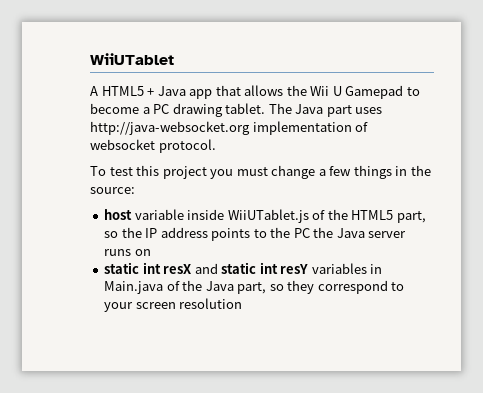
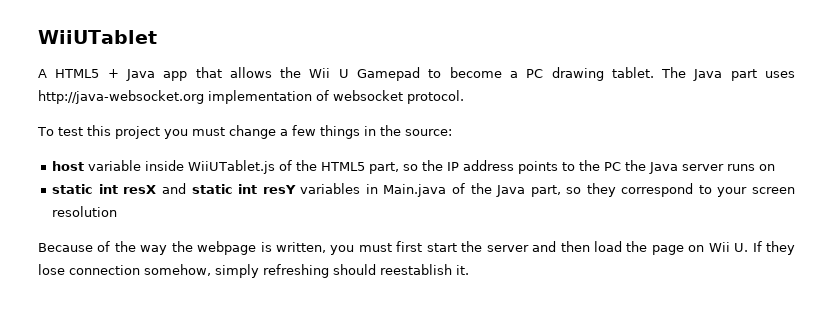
+ Because of the way the webpage is written, you must first start the server and then load the page on Wii U. If they lose connection somehow, simply refreshing should reestablish it.

